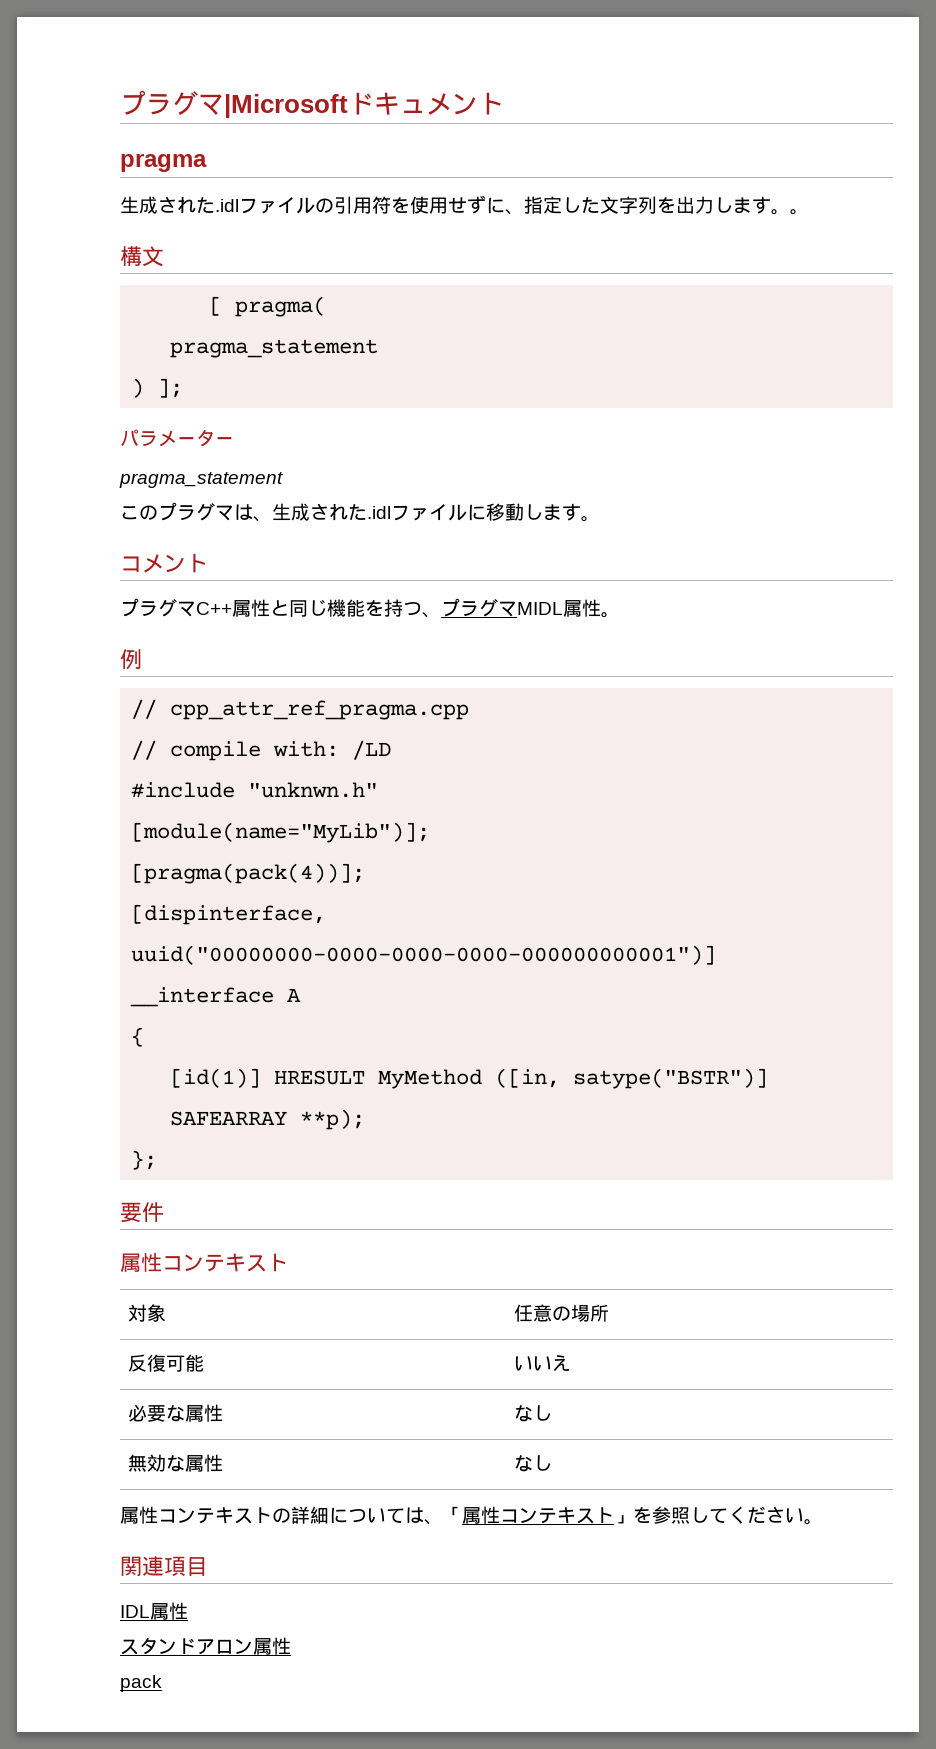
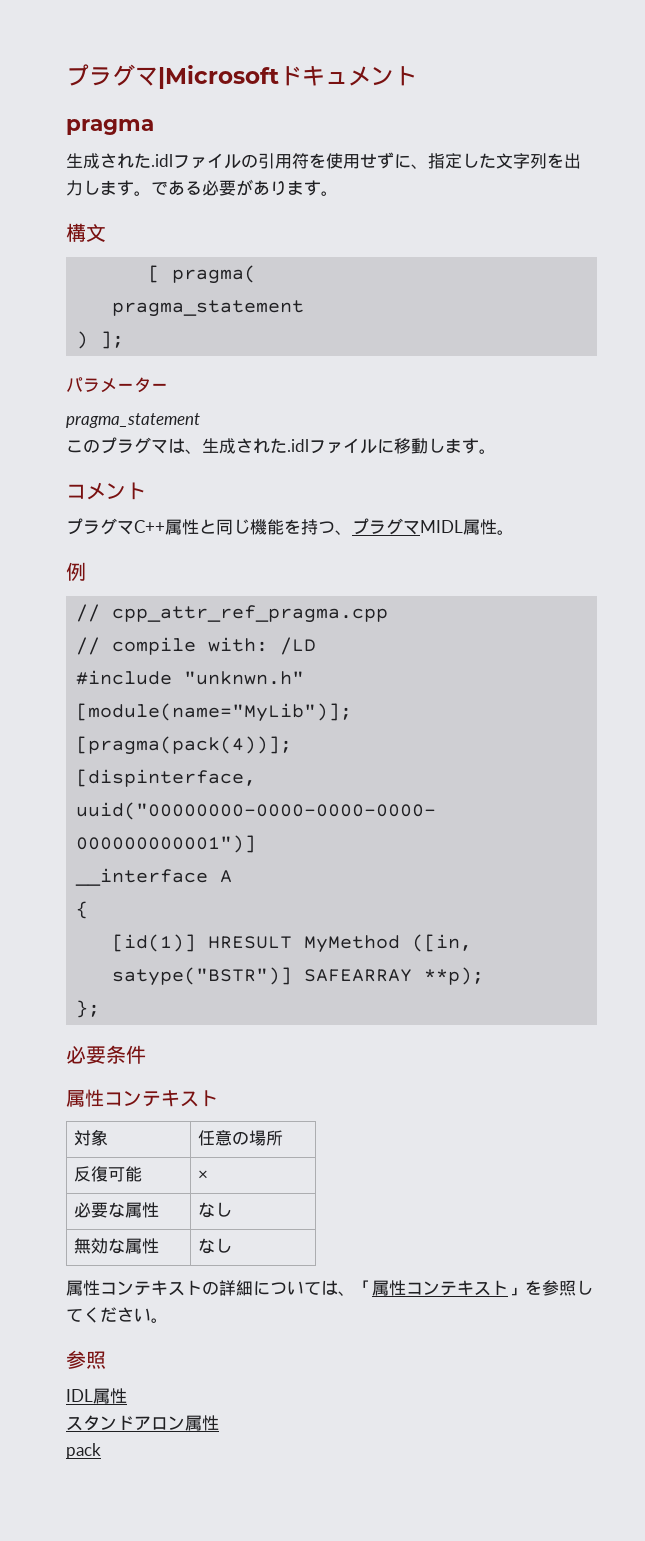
- 生成された.idlファイルの引用符を使用せずに、指定した文字列を出力します。。
+ 生成された.idlファイルの引用符を使用せずに、指定した文字列を出力します。である必要があります。
- 要件
+ 必要条件
- 反復可能 | いいえ
+ 反復可能 | ×
  属性コンテキストの詳細については、「属性コンテキスト」を参照してください。
- 関連項目
+ 参照

